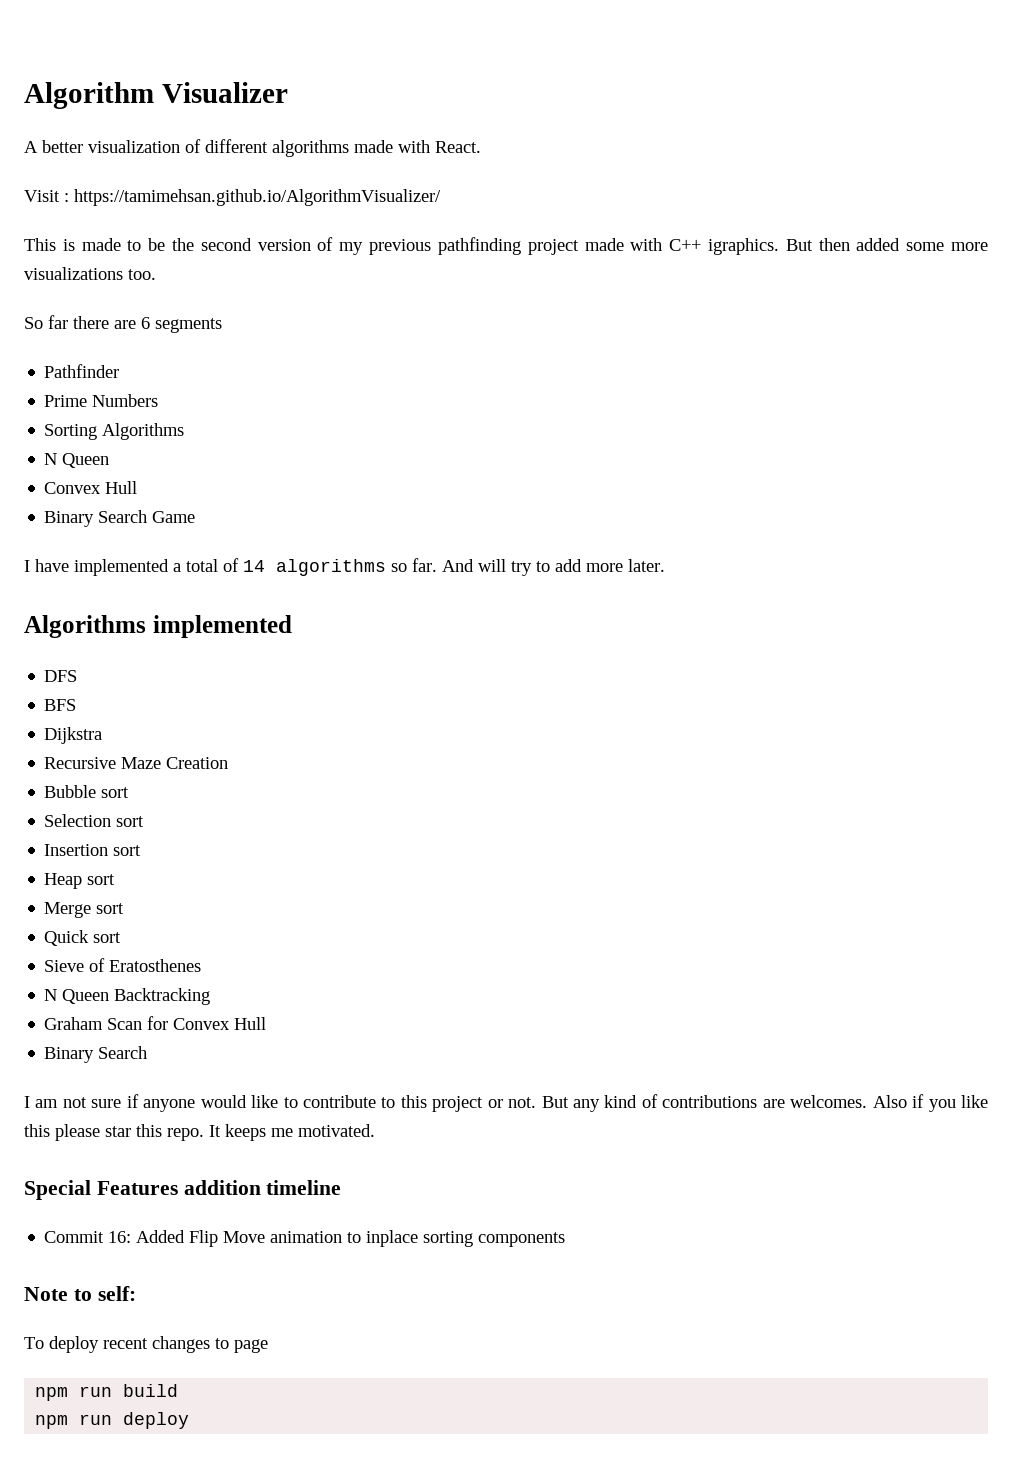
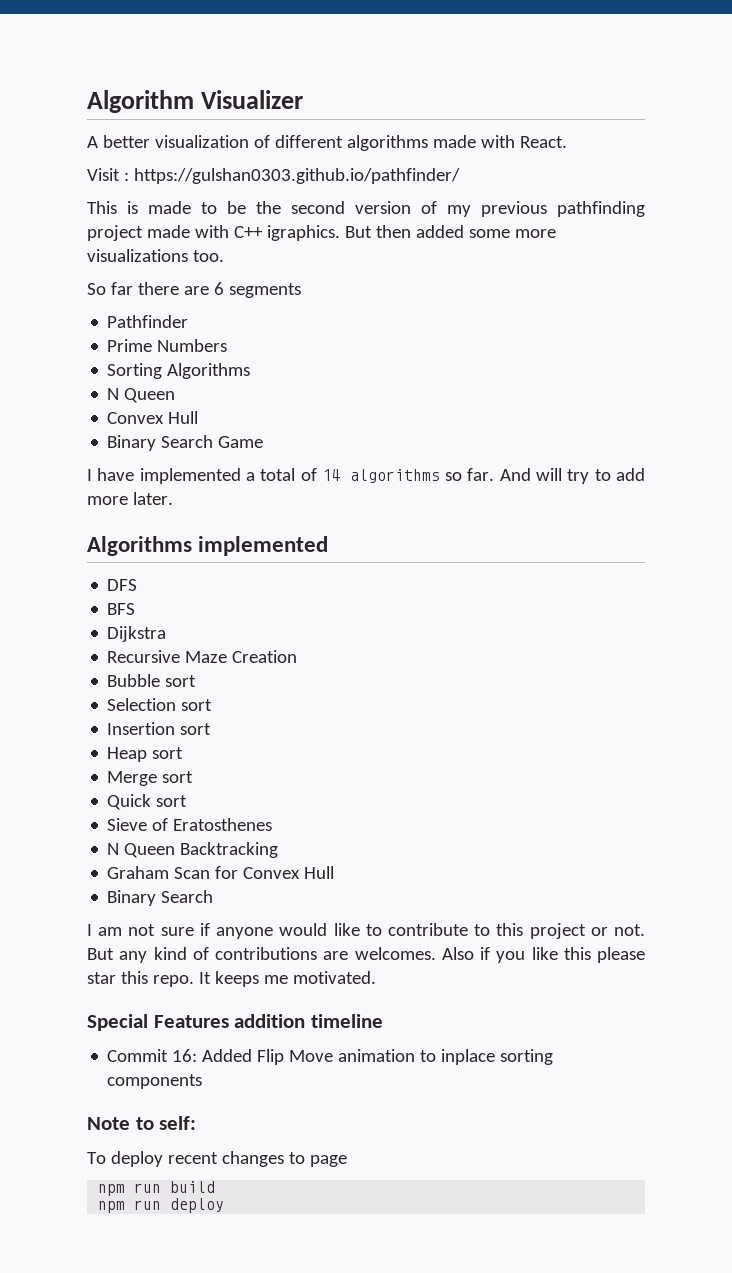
- Visit : https://tamimehsan.github.io/AlgorithmVisualizer/
+ Visit : https://gulshan0303.github.io/pathfinder/

